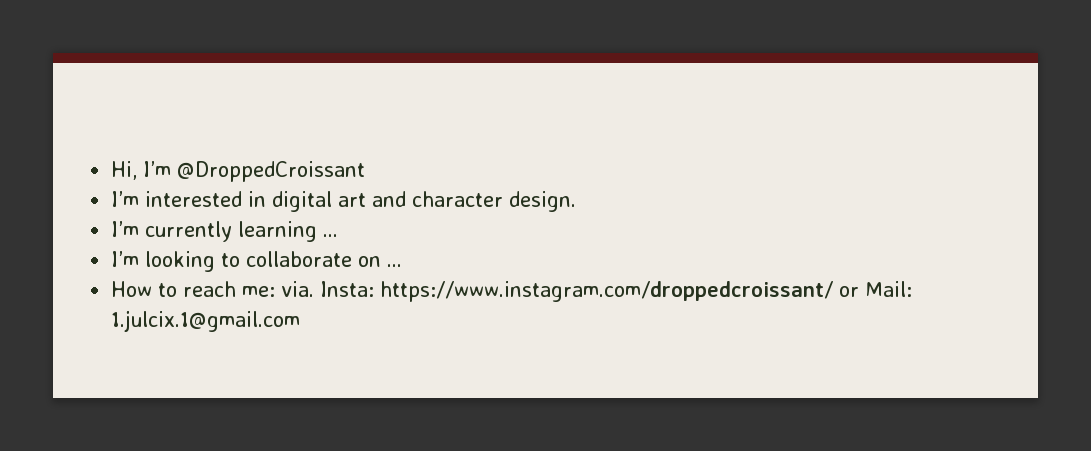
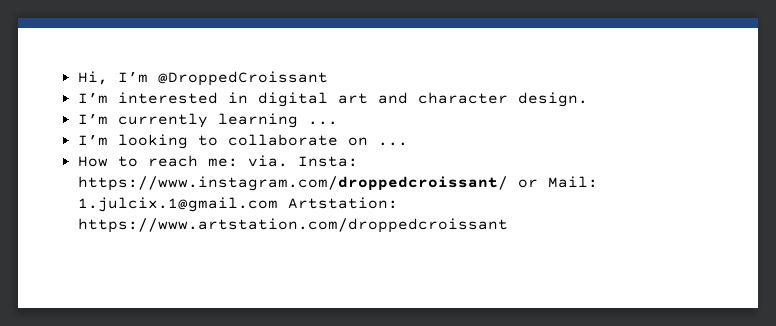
- Insta: https://www.instagram.com/droppedcroissant/ or Mail: 1.julcix.1@gmail.com
+ Insta: https://www.instagram.com/droppedcroissant/ or Mail: 1.julcix.1@gmail.com Artstation: https://www.artstation.com/droppedcroissant

